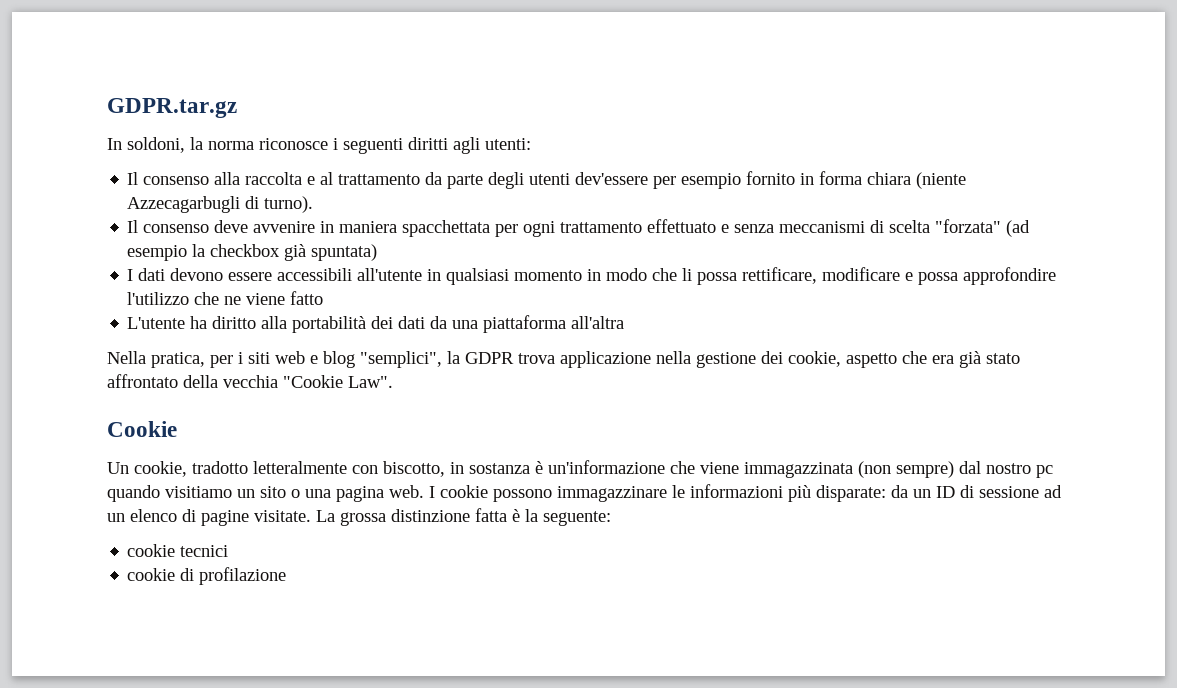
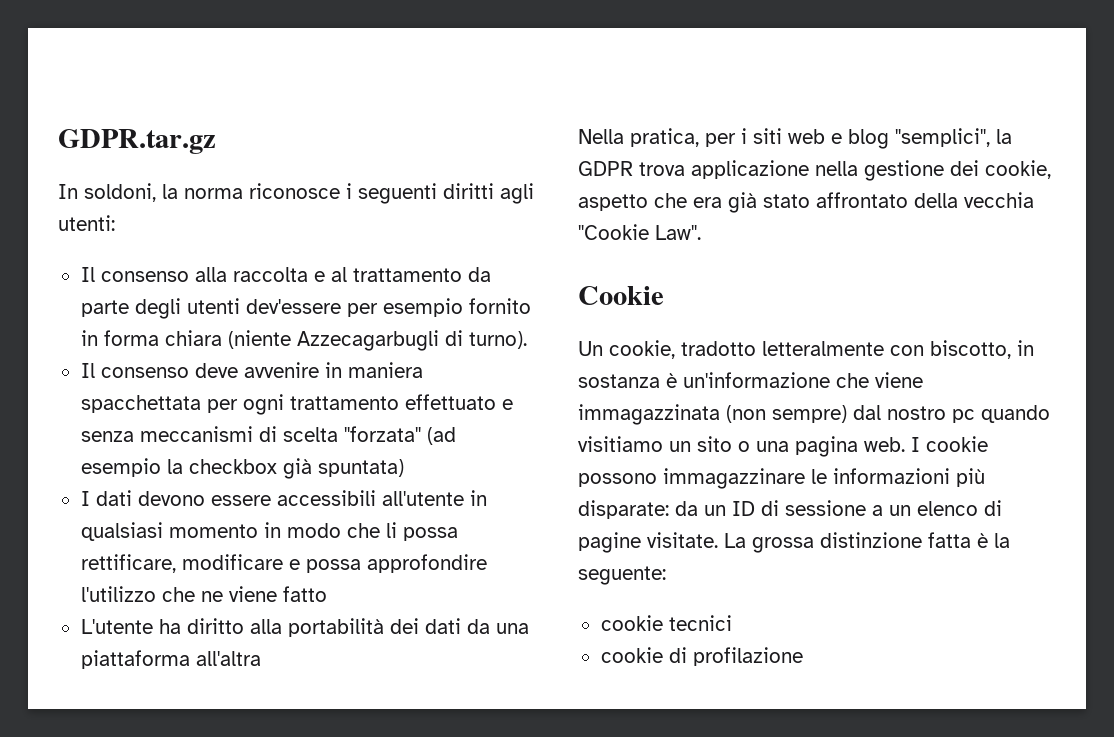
- I cookie possono immagazzinare le informazioni più disparate: da un ID di sessione ad un elenco di pagine visitate.
+ I cookie possono immagazzinare le informazioni più disparate: da un ID di sessione a un elenco di pagine visitate.

